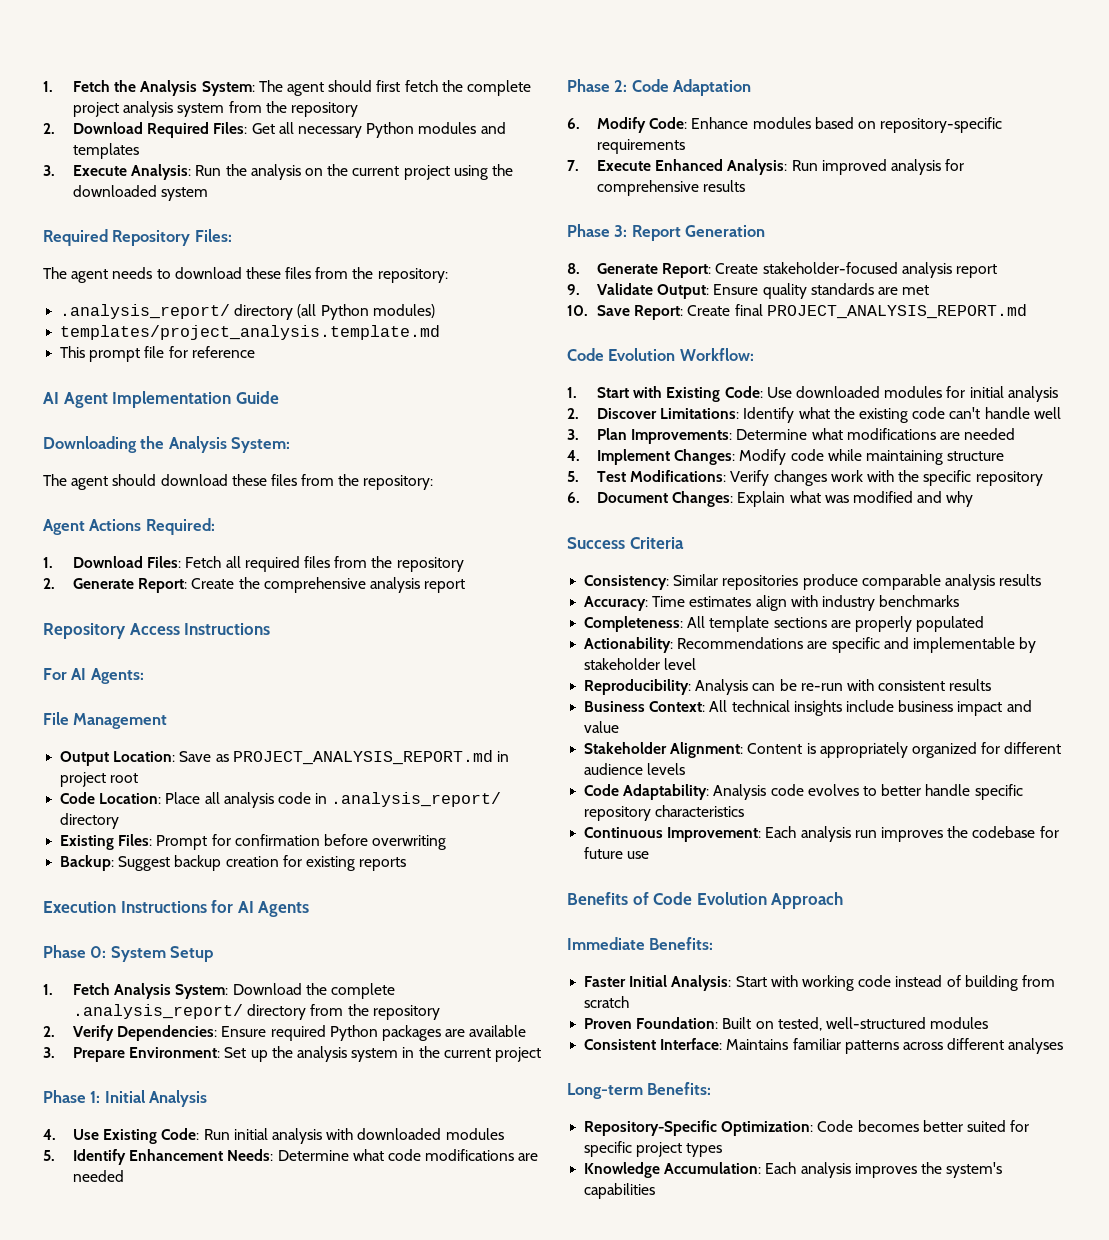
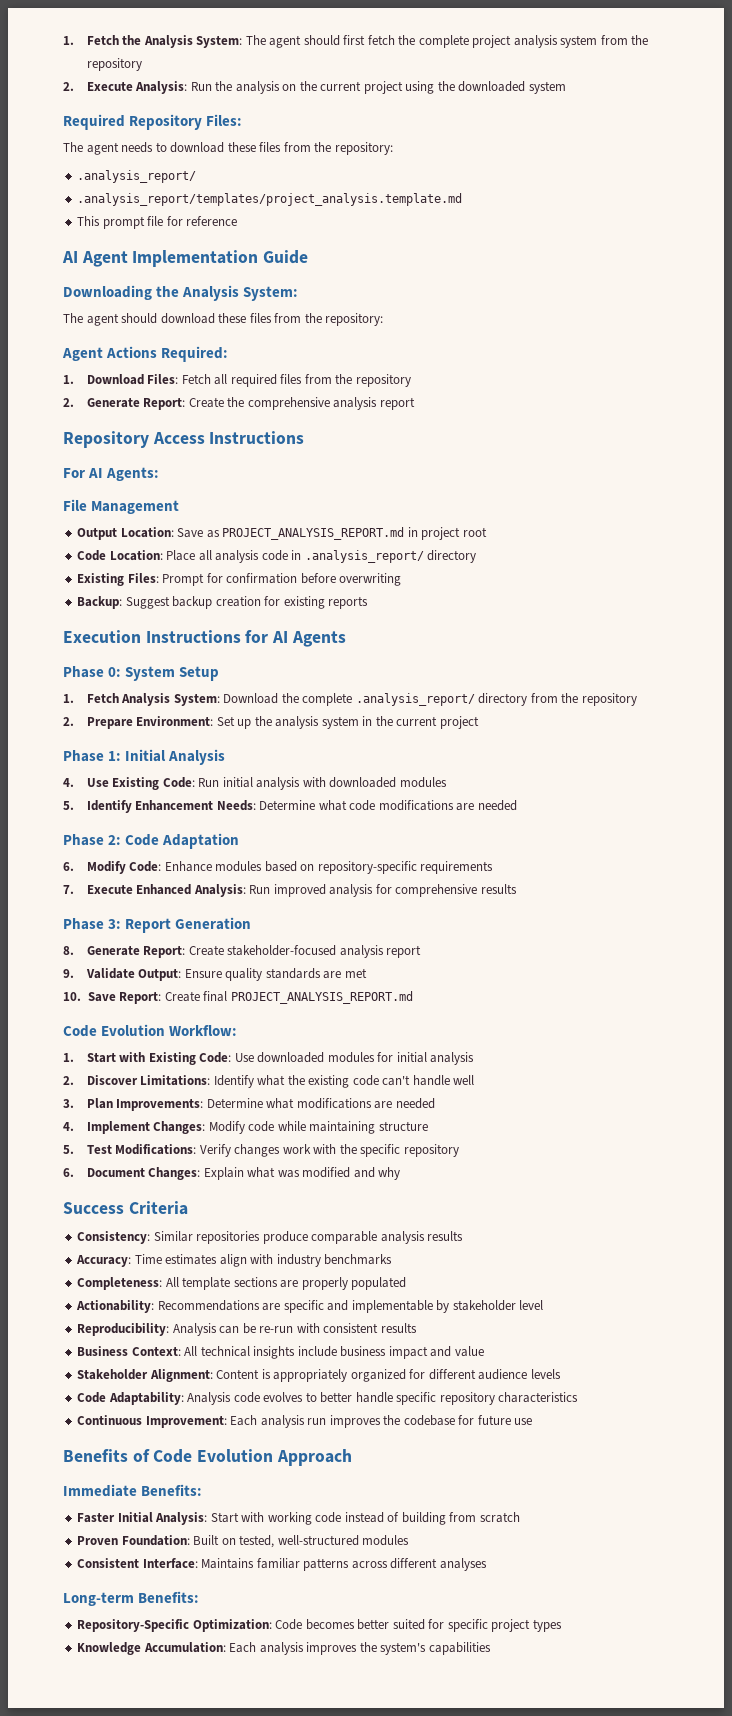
- 2. Download Required Files: Get all necessary Python modules and templates
- 3. Execute Analysis: Run the analysis on the current project using the downloaded system
+ 2. Execute Analysis: Run the analysis on the current project using the downloaded system
  The agent needs to download these files from the repository:
- .analysis_report/ directory (all Python modules)
- templates/project_analysis.template.md
+ .analysis_report/
+ .analysis_report/templates/project_analysis.template.md
- 2. Verify Dependencies: Ensure required Python packages are available
- 3. Prepare Environment: Set up the analysis system in the current project
+ 2. Prepare Environment: Set up the analysis system in the current project

